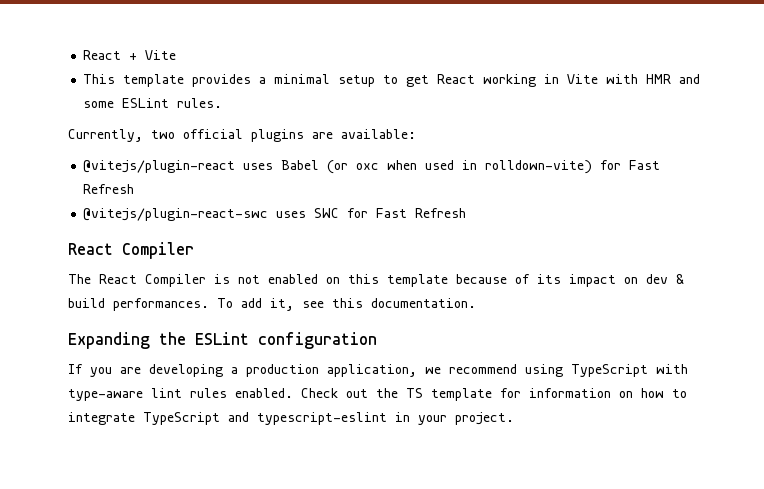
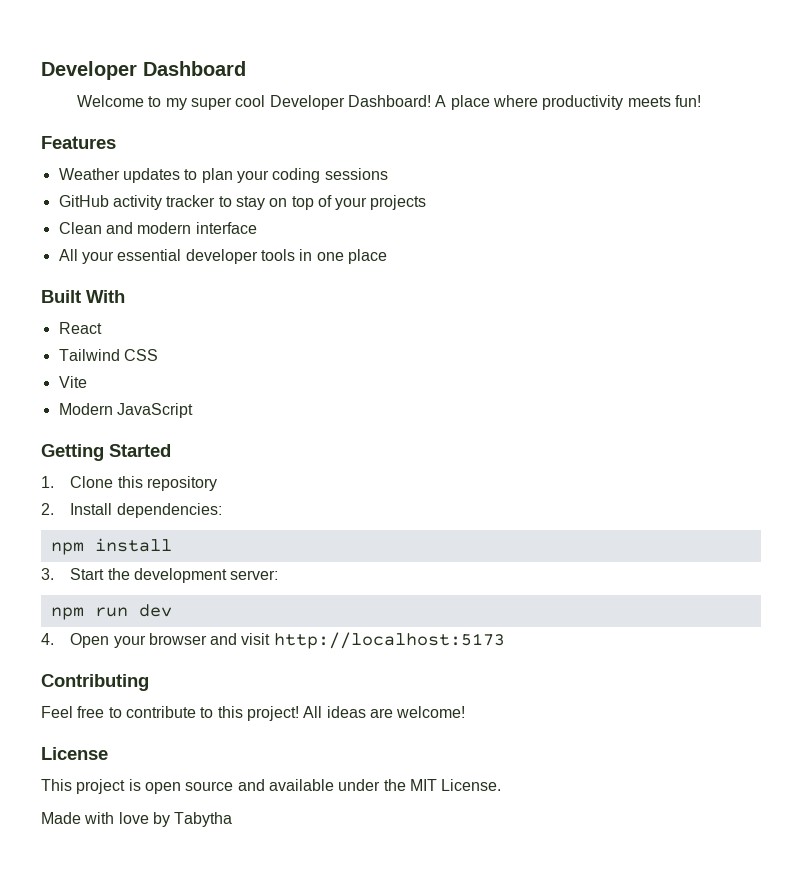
- React + Vite
+ Developer Dashboard
+ Welcome to my super cool Developer Dashboard! A place where productivity meets fun!
+ Features
+ Weather updates to plan your coding sessions
+ GitHub activity tracker to stay on top of your projects
+ Clean and modern interface
+ All your essential developer tools in one place
+ Built With
+ React
+ Tailwind CSS
+ Vite
- This template provides a minimal setup to get React working in Vite with HMR and some ESLint rules.
- Currently, two official plugins are available:
- @vitejs/plugin-react uses Babel (or oxc when used in rolldown-vite) for Fast Refresh
- @vitejs/plugin-react-swc uses SWC for Fast Refresh
- React Compiler
- The React Compiler is not enabled on this template because of its impact on dev & build performances. To add it, see this documentation.
- Expanding the ESLint configuration
- If you are developing a production application, we recommend using TypeScript with type-aware lint rules enabled. Check out the TS template for information on how to integrate TypeScript and typescript-eslint in your project.
+ Modern JavaScript
+ Getting Started
+ 1. Clone this repository
+ 2. Install dependencies:
+ npm install
+ 3. Start the development server:
+ npm run dev
+ 4. Open your browser and visit http://localhost:5173
+ Contributing
+ Feel free to contribute to this project! All ideas are welcome!
+ License
+ This project is open source and available under the MIT License.
+ Made with love by Tabytha

